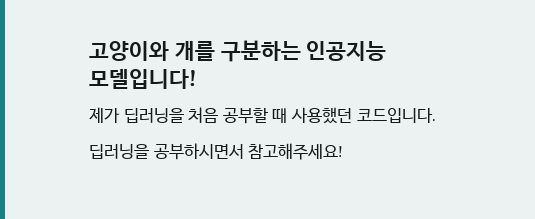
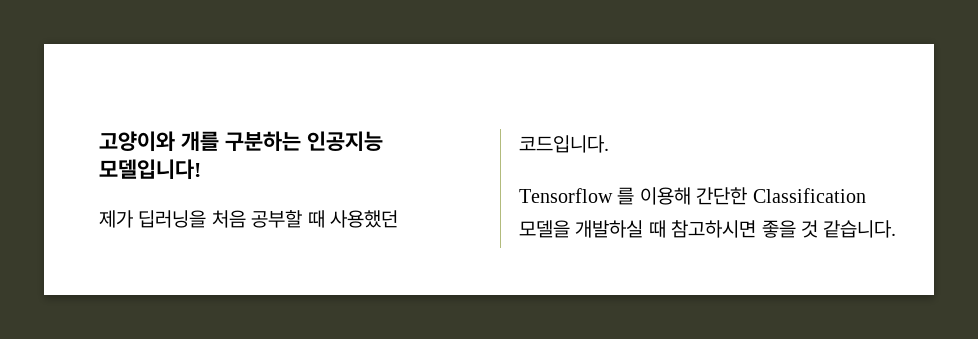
- 딥러닝을 공부하시면서 참고해주세요!
+ Tensorflow 를 이용해 간단한 Classification 모델을 개발하실 때 참고하시면 좋을 것 같습니다.

